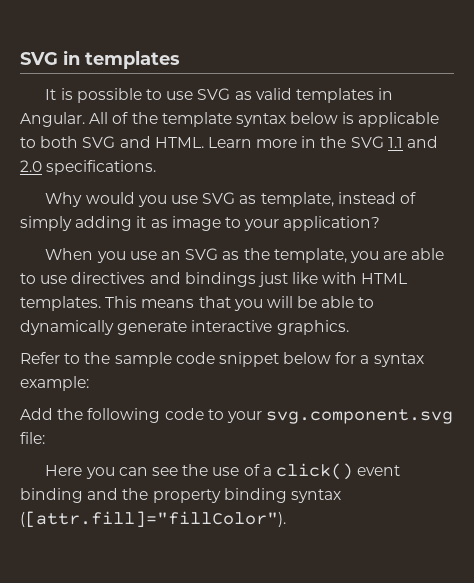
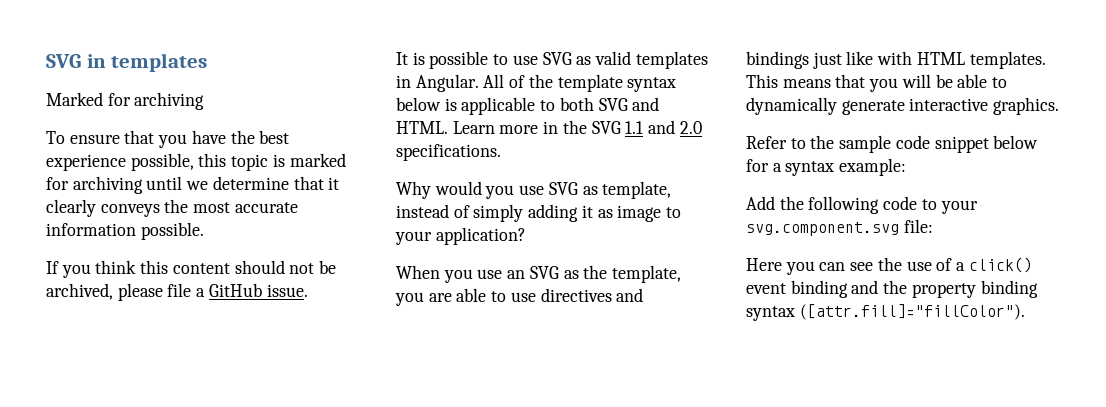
+ Marked for archiving
+ To ensure that you have the best experience possible, this topic is marked for archiving until we determine that it clearly conveys the most accurate information possible.
+ If you think this content should not be archived, please file a GitHub issue.

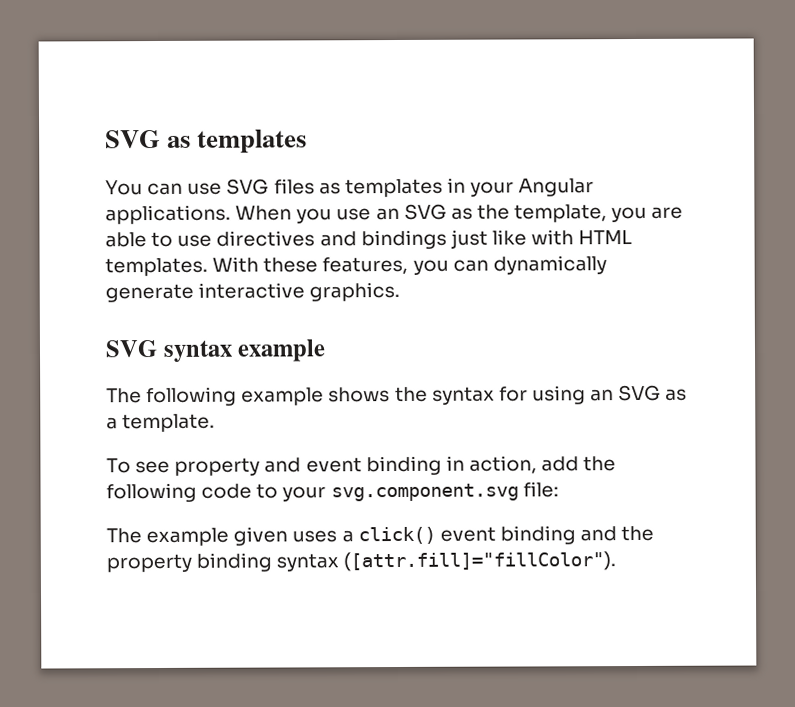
- SVG in templates
+ SVG as templates
- Marked for archiving
- To ensure that you have the best experience possible, this topic is marked for archiving until we determine that it clearly conveys the most accurate information possible.
- If you think this content should not be archived, please file a GitHub issue.
- It is possible to use SVG as valid templates in Angular. All of the template syntax below is applicable to both SVG and HTML. Learn more in the SVG 1.1 and 2.0 specifications.
- Why would you use SVG as template, instead of simply adding it as image to your application?
- When you use an SVG as the template, you are able to use directives and bindings just like with HTML templates.
+ You can use SVG files as templates in your Angular applications. When you use an SVG as the template, you are able to use directives and bindings just like with HTML templates.
- This means that you will be able to dynamically generate interactive graphics.
- Refer to the sample code snippet below for a syntax example:
- Add the following code to your svg.component.svg file:
+ With these features, you can dynamically generate interactive graphics.
+ SVG syntax example
+ The following example shows the syntax for using an SVG as a template.
+ To see property and event binding in action, add the following code to your svg.component.svg file:
- Here you can see the use of a click() event binding and the property binding syntax ([attr.fill]="fillColor").
+ The example given uses a click() event binding and the property binding syntax ([attr.fill]="fillColor").

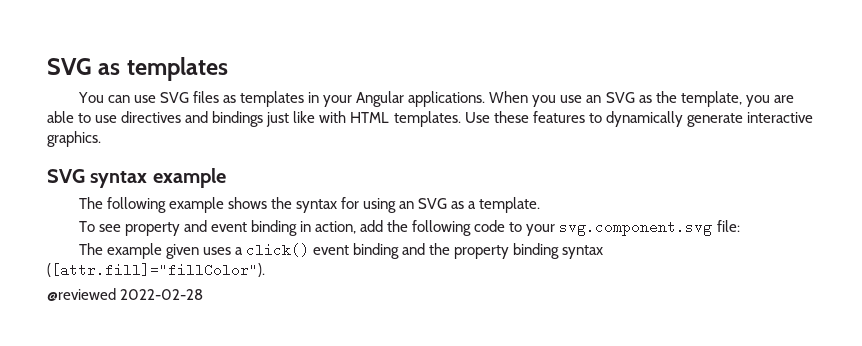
- With these features, you can dynamically generate interactive graphics.
+ Use these features to dynamically generate interactive graphics.
+ @reviewed 2022-02-28

